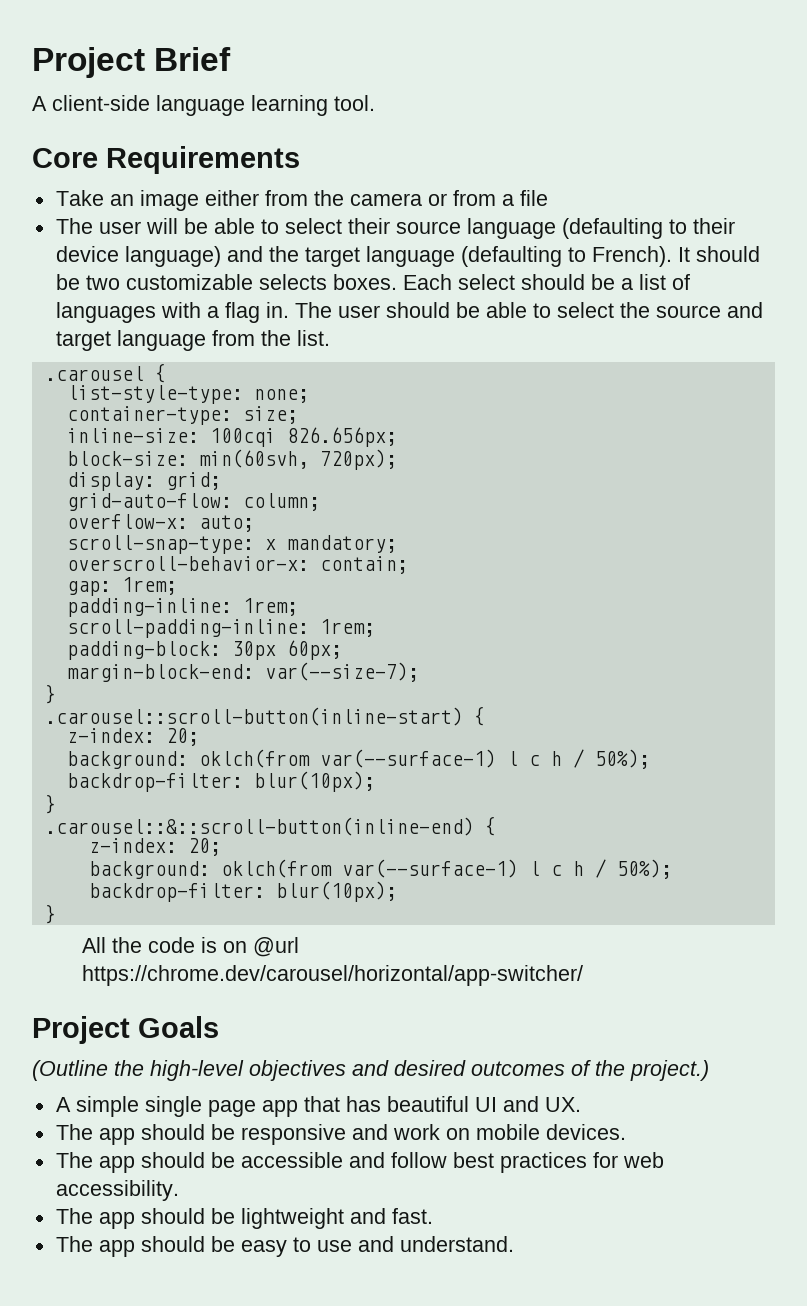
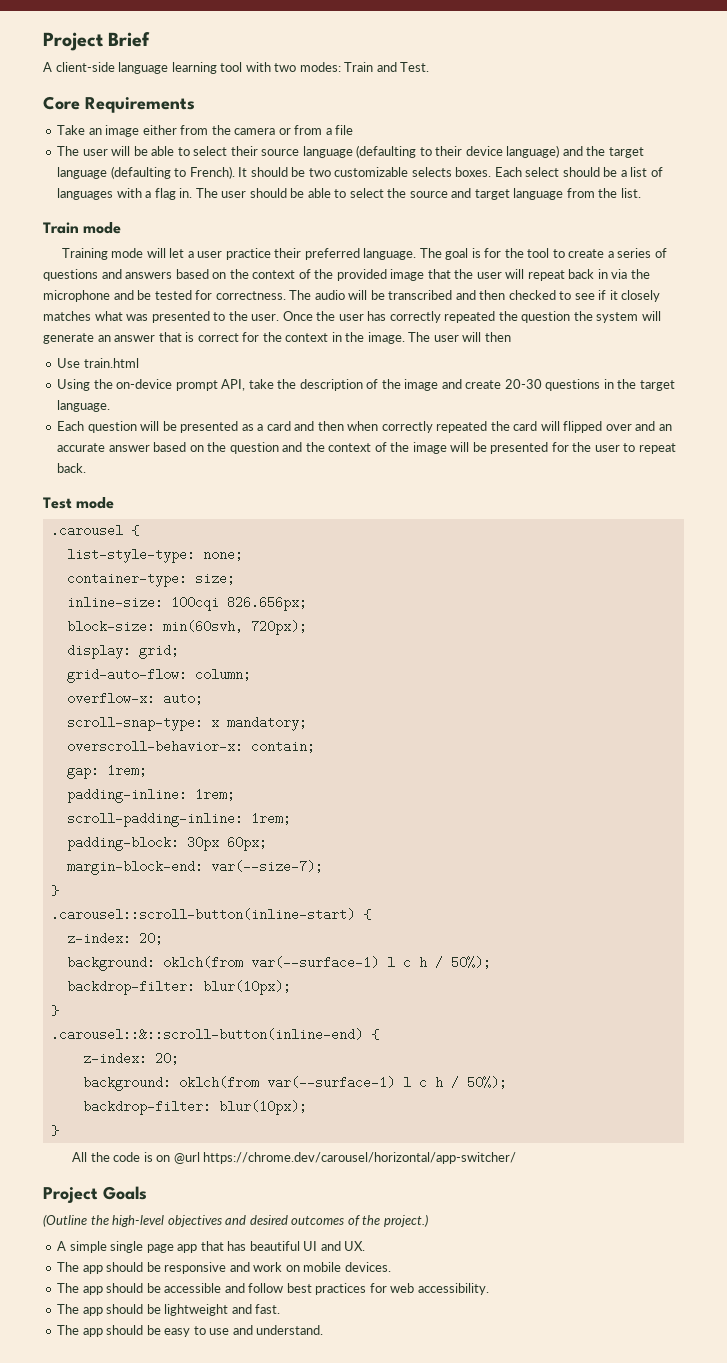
- A client-side language learning tool.
+ A client-side language learning tool with two modes: Train and Test.
+ Train mode
+ Training mode will let a user practice their preferred language. The goal is for the tool to create a series of questions and answers based on the context of the provided image that the user will repeat back in via the microphone and be tested for correctness. The audio will be transcribed and then checked to see if it closely matches what was presented to the user. Once the user has correctly repeated the question the system will generate an answer that is correct for the context in the image. The user will then
+ Use train.html
+ Using the on-device prompt API, take the description of the image and create 20-30 questions in the target language.
+ Each question will be presented as a card and then when correctly repeated the card will flipped over and an accurate answer based on the question and the context of the image will be presented for the user to repeat back.
+ Test mode

